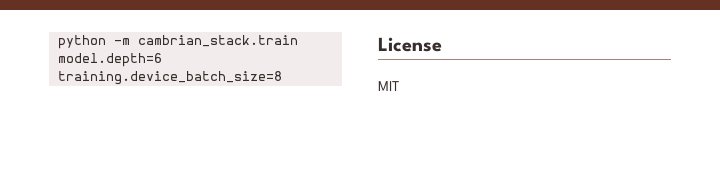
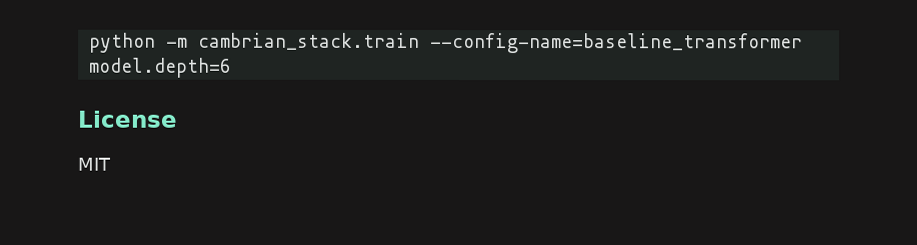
- python -m cambrian_stack.train model.depth=6 training.device_batch_size=8
+ python -m cambrian_stack.train --config-name=baseline_transformer model.depth=6

